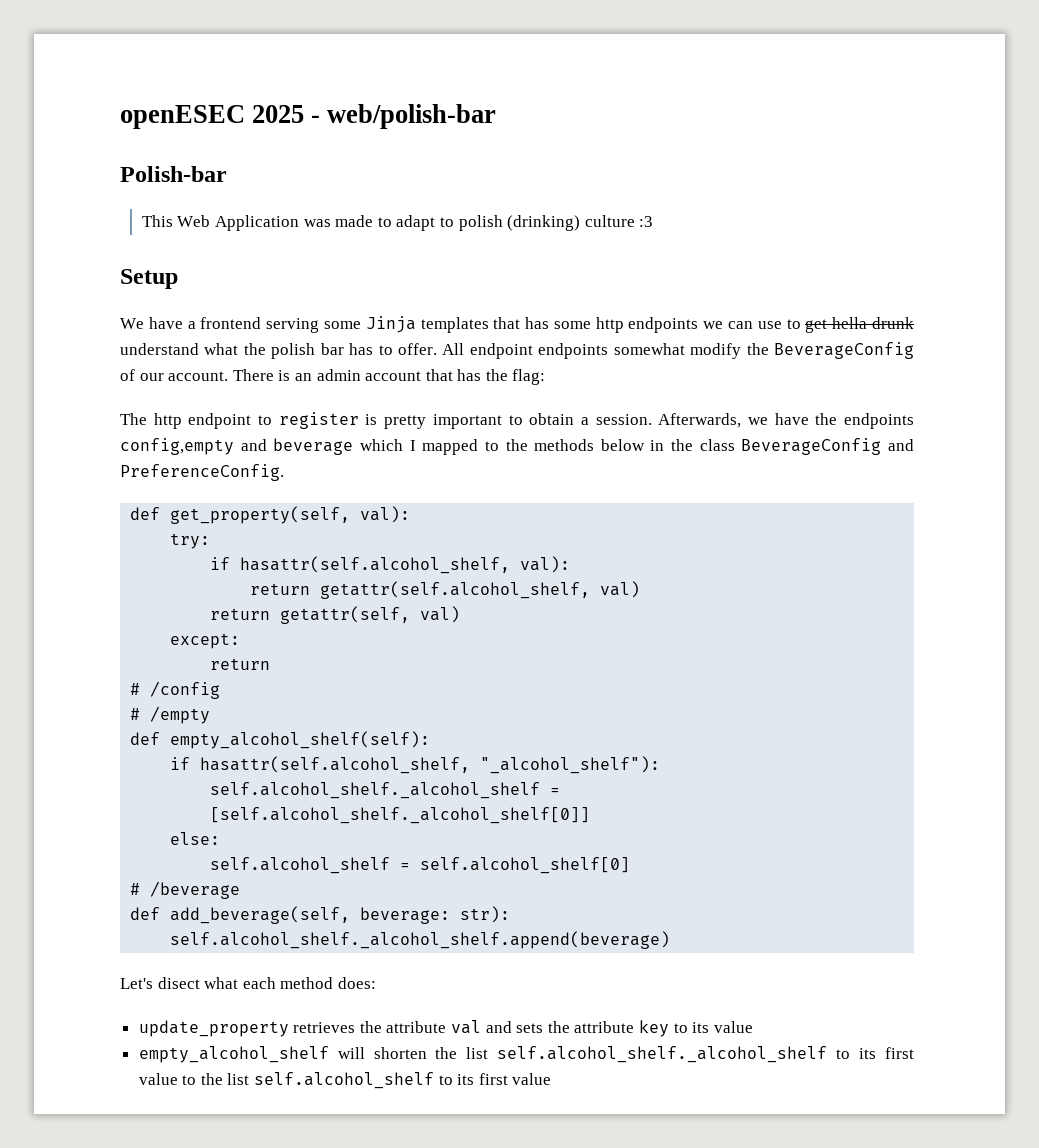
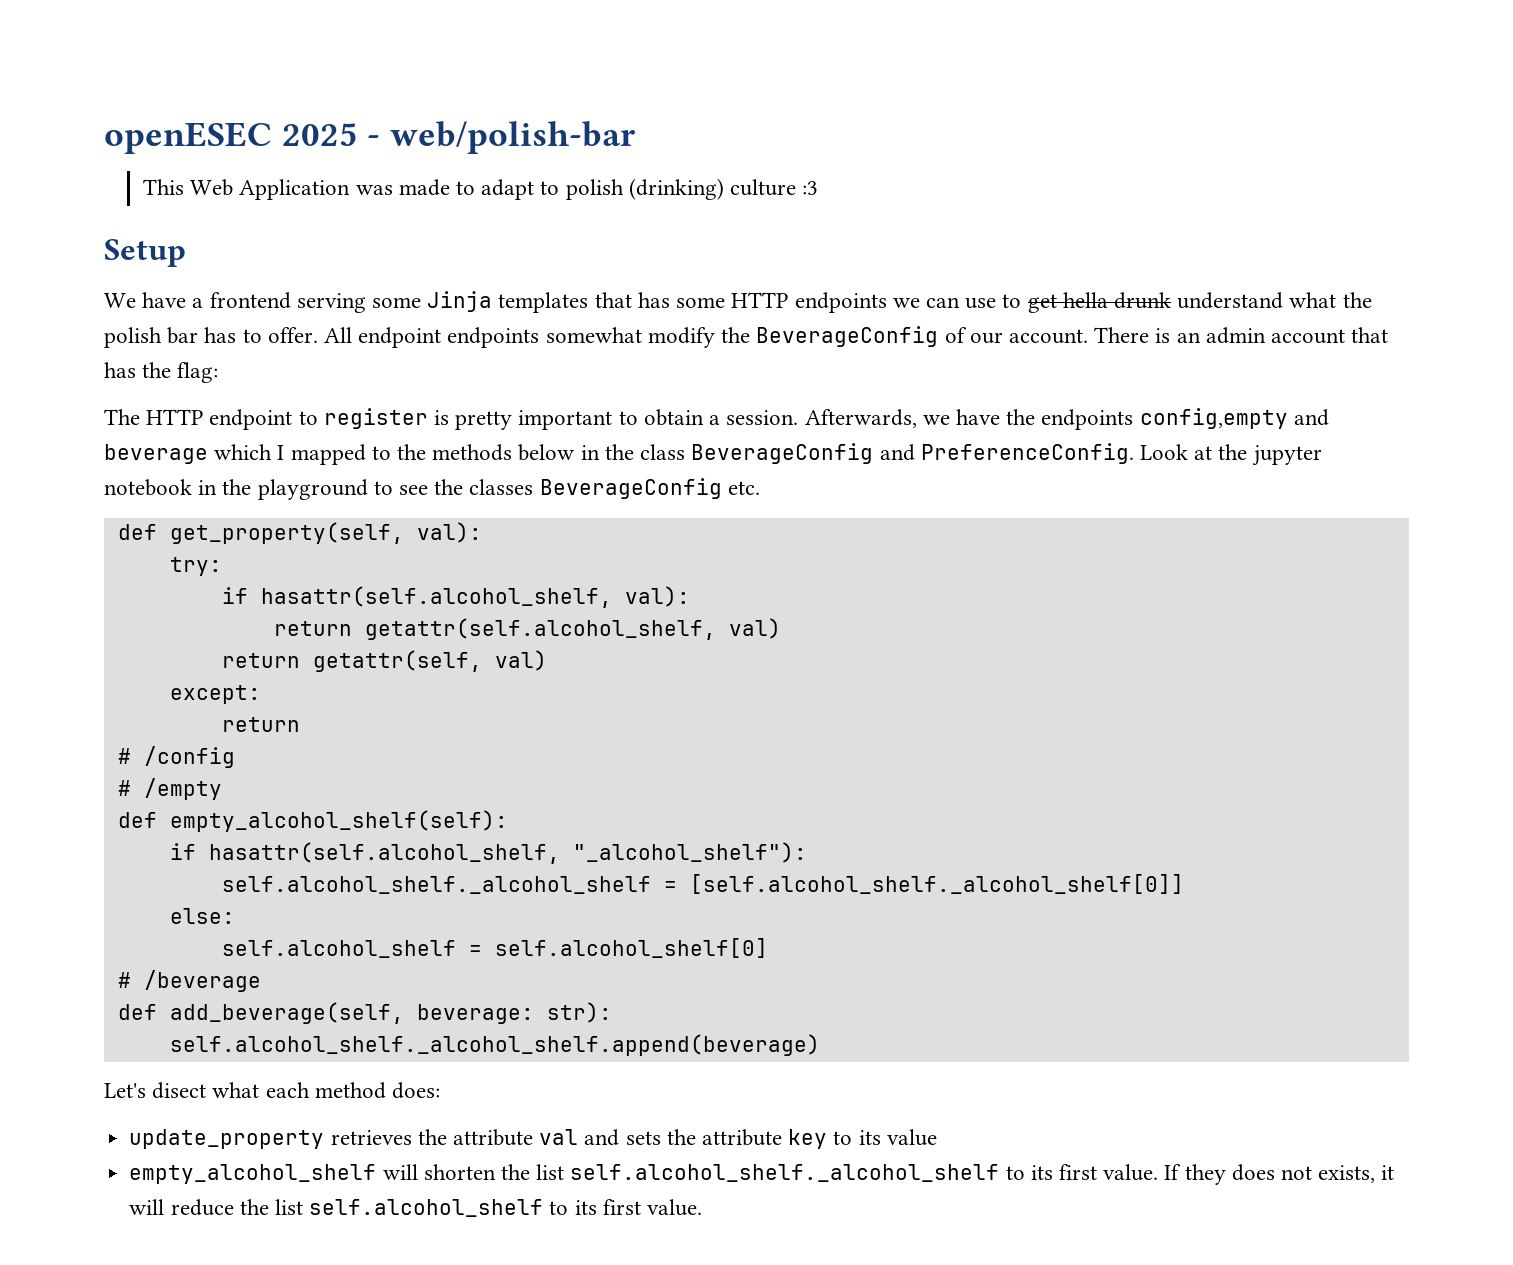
- Polish-bar
- We have a frontend serving some Jinja templates that has some http endpoints we can use to get hella drunk understand what the polish bar has to offer.
+ We have a frontend serving some Jinja templates that has some HTTP endpoints we can use to get hella drunk understand what the polish bar has to offer.
- The http endpoint to register is pretty important to obtain a session.
+ The HTTP endpoint to register is pretty important to obtain a session.
+ Look at the jupyter notebook in the playground to see the classes BeverageConfig etc.
- empty_alcohol_shelf will shorten the list self.alcohol_shelf._alcohol_shelf to its first value to the list self.alcohol_shelf to its first value
+ empty_alcohol_shelf will shorten the list self.alcohol_shelf._alcohol_shelf to its first value. If they does not exists, it will reduce the list self.alcohol_shelf to its first value.

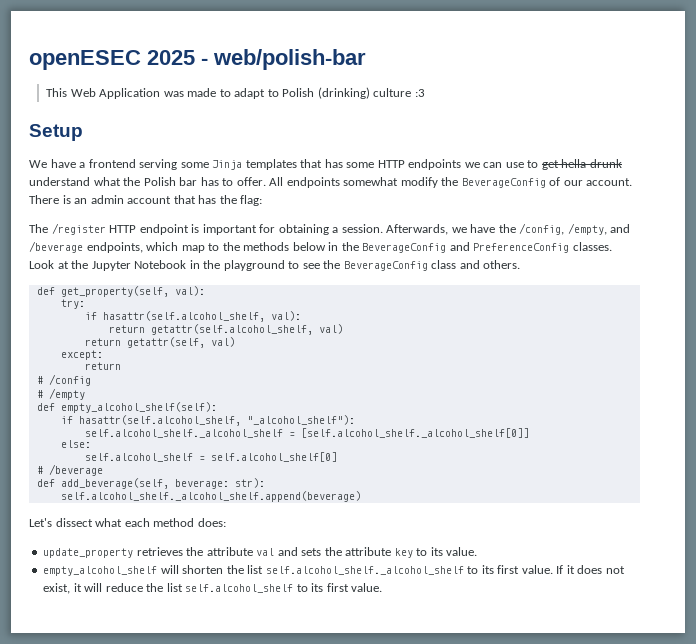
- This Web Application was made to adapt to polish (drinking) culture :3
+ This Web Application was made to adapt to Polish (drinking) culture :3
- We have a frontend serving some Jinja templates that has some HTTP endpoints we can use to get hella drunk understand what the polish bar has to offer.
+ We have a frontend serving some Jinja templates that has some HTTP endpoints we can use to get hella drunk understand what the Polish bar has to offer.
- All endpoint endpoints somewhat modify the BeverageConfig of our account.
+ All endpoints somewhat modify the BeverageConfig of our account.
- The HTTP endpoint to register is pretty important to obtain a session.
+ The /register HTTP endpoint is important for obtaining a session.
- Afterwards, we have the endpoints config,empty and beverage which I mapped to the methods below in the class BeverageConfig and PreferenceConfig.
+ Afterwards, we have the /config, /empty, and /beverage endpoints, which map to the methods below in the BeverageConfig and PreferenceConfig classes.
- Look at the jupyter notebook in the playground to see the classes BeverageConfig etc.
+ Look at the Jupyter Notebook in the playground to see the BeverageConfig class and others.
- Let's disect what each method does:
+ Let's dissect what each method does:
- update_property retrieves the attribute val and sets the attribute key to its value
+ update_property retrieves the attribute val and sets the attribute key to its value.
- If they does not exists, it will reduce the list self.alcohol_shelf to its first value.
+ If it does not exist, it will reduce the list self.alcohol_shelf to its first value.

